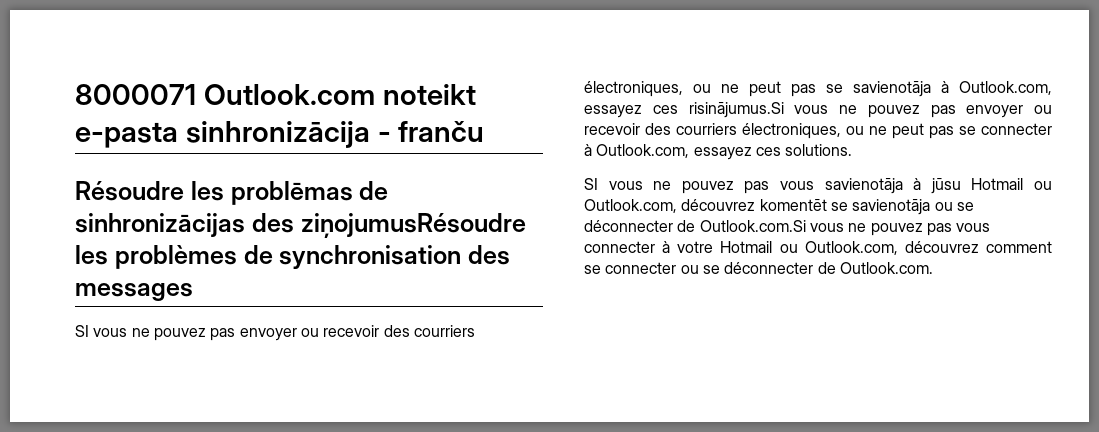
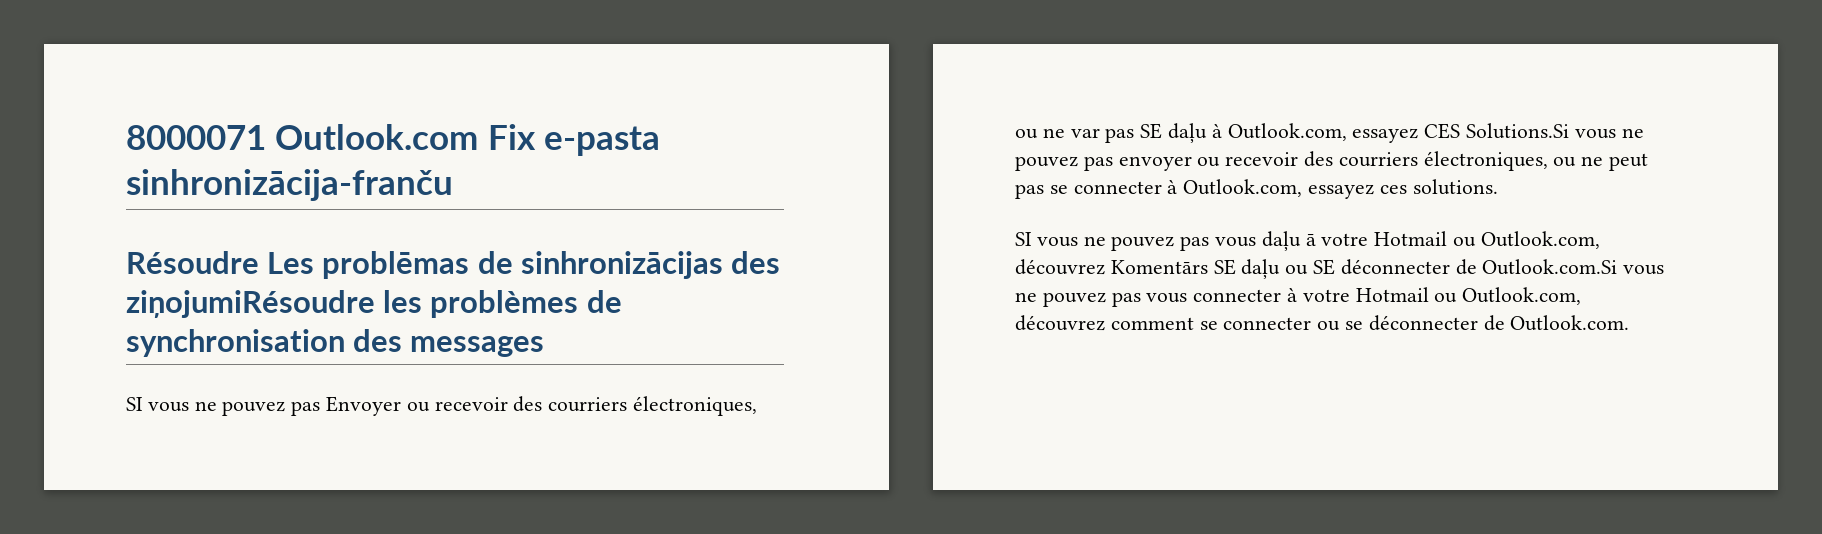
- 8000071 Outlook.com noteikt e-pasta sinhronizācija - franču
+ 8000071 Outlook.com Fix e-pasta sinhronizācija-franču
- Résoudre les problēmas de sinhronizācijas des ziņojumusRésoudre les problèmes de synchronisation des messages
+ Résoudre Les problēmas de sinhronizācijas des ziņojumiRésoudre les problèmes de synchronisation des messages
- SI vous ne pouvez pas envoyer ou recevoir des courriers électroniques, ou ne peut pas se savienotāja à Outlook.com, essayez ces risinājumus.Si vous ne pouvez pas envoyer ou recevoir des courriers électroniques, ou ne peut pas se connecter à Outlook.com, essayez ces solutions.
+ SI vous ne pouvez pas Envoyer ou recevoir des courriers électroniques, ou ne var pas SE daļu à Outlook.com, essayez CES Solutions.Si vous ne pouvez pas envoyer ou recevoir des courriers électroniques, ou ne peut pas se connecter à Outlook.com, essayez ces solutions.
- SI vous ne pouvez pas vous savienotāja à jūsu Hotmail ou Outlook.com, découvrez komentēt se savienotāja ou se déconnecter de Outlook.com.Si vous ne pouvez pas vous connecter à votre Hotmail ou Outlook.com, découvrez comment se connecter ou se déconnecter de Outlook.com.
+ SI vous ne pouvez pas vous daļu ā votre Hotmail ou Outlook.com, découvrez Komentārs SE daļu ou SE déconnecter de Outlook.com.Si vous ne pouvez pas vous connecter à votre Hotmail ou Outlook.com, découvrez comment se connecter ou se déconnecter de Outlook.com.

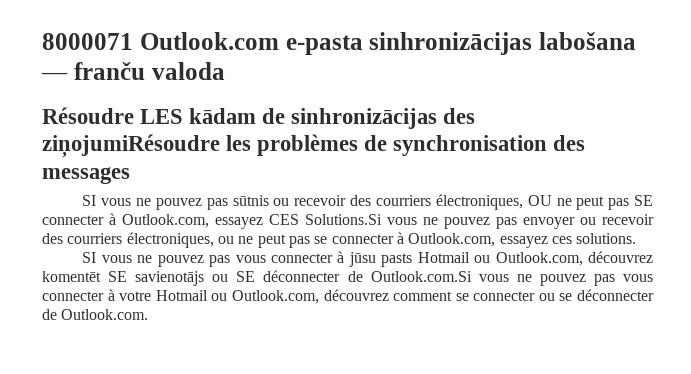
- 8000071 Outlook.com Fix e-pasta sinhronizācija-franču
+ 8000071 Outlook.com e-pasta sinhronizācijas labošana — franču valoda
- Résoudre Les problēmas de sinhronizācijas des ziņojumiRésoudre les problèmes de synchronisation des messages
+ Résoudre LES kādam de sinhronizācijas des ziņojumiRésoudre les problèmes de synchronisation des messages
- SI vous ne pouvez pas Envoyer ou recevoir des courriers électroniques, ou ne var pas SE daļu à Outlook.com, essayez CES Solutions.Si vous ne pouvez pas envoyer ou recevoir des courriers électroniques, ou ne peut pas se connecter à Outlook.com, essayez ces solutions.
+ SI vous ne pouvez pas sūtnis ou recevoir des courriers électroniques, OU ne peut pas SE connecter à Outlook.com, essayez CES Solutions.Si vous ne pouvez pas envoyer ou recevoir des courriers électroniques, ou ne peut pas se connecter à Outlook.com, essayez ces solutions.
- SI vous ne pouvez pas vous daļu ā votre Hotmail ou Outlook.com, découvrez Komentārs SE daļu ou SE déconnecter de Outlook.com.Si vous ne pouvez pas vous connecter à votre Hotmail ou Outlook.com, découvrez comment se connecter ou se déconnecter de Outlook.com.
+ SI vous ne pouvez pas vous connecter à jūsu pasts Hotmail ou Outlook.com, découvrez komentēt SE savienotājs ou SE déconnecter de Outlook.com.Si vous ne pouvez pas vous connecter à votre Hotmail ou Outlook.com, découvrez comment se connecter ou se déconnecter de Outlook.com.

